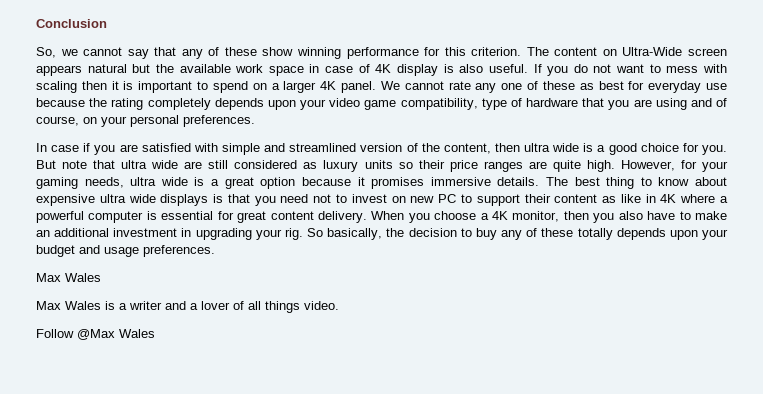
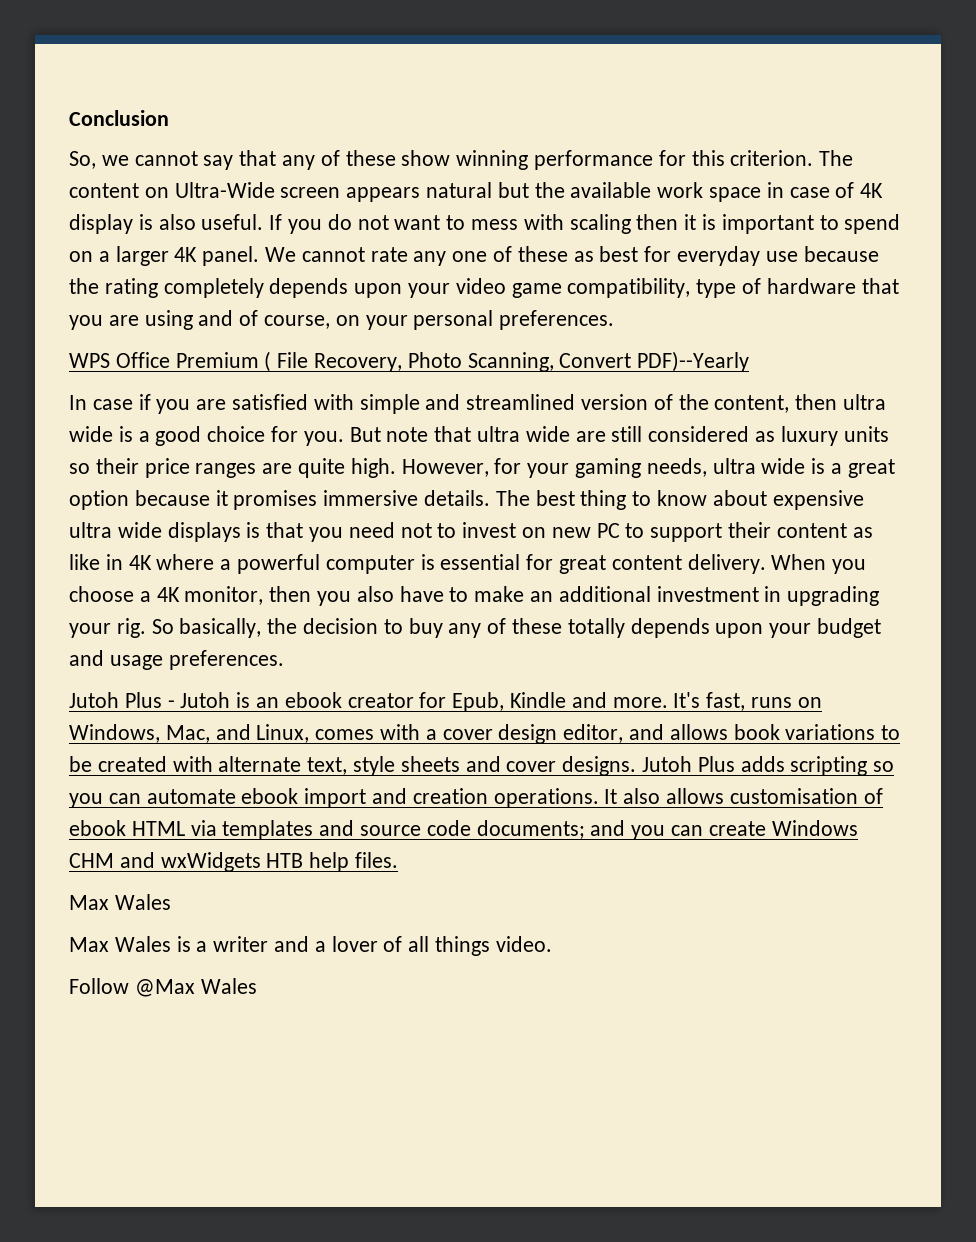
+ WPS Office Premium ( File Recovery, Photo Scanning, Convert PDF)--Yearly
+ Jutoh Plus - Jutoh is an ebook creator for Epub, Kindle and more. It's fast, runs on Windows, Mac, and Linux, comes with a cover design editor, and allows book variations to be created with alternate text, style sheets and cover designs. Jutoh Plus adds scripting so you can automate ebook import and creation operations. It also allows customisation of ebook HTML via templates and source code documents; and you can create Windows CHM and wxWidgets HTB help files.

